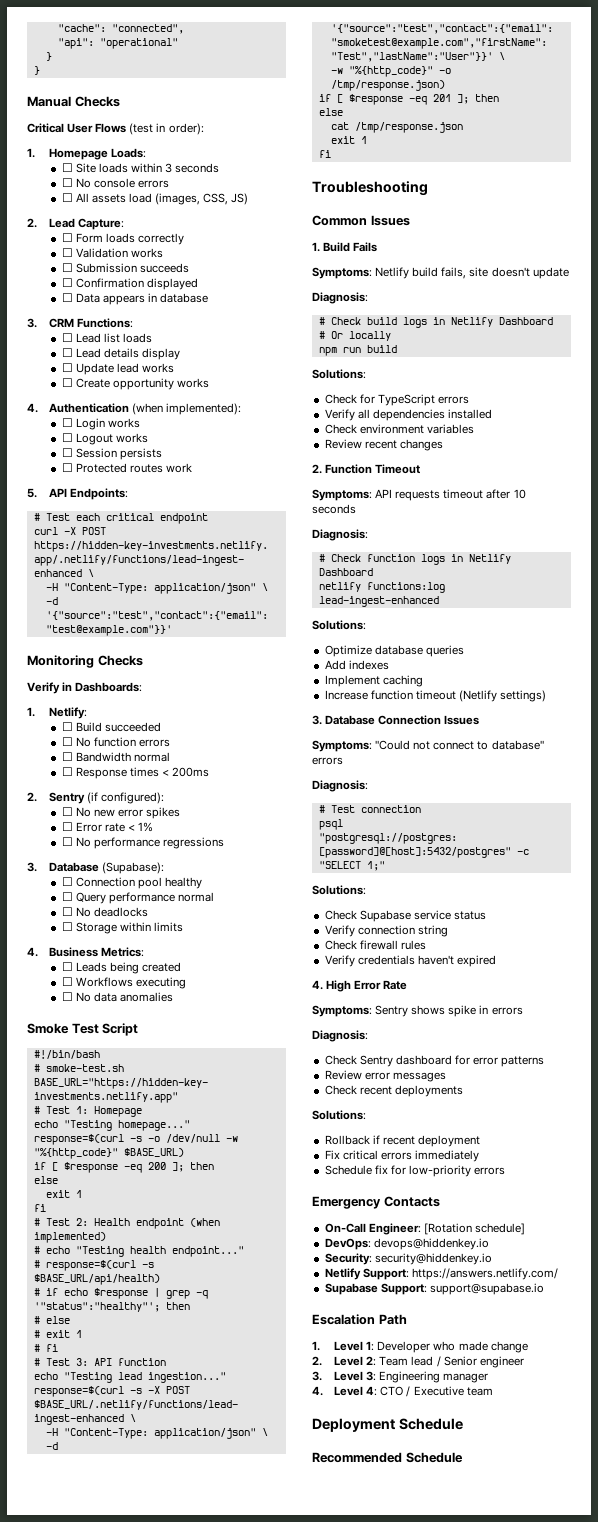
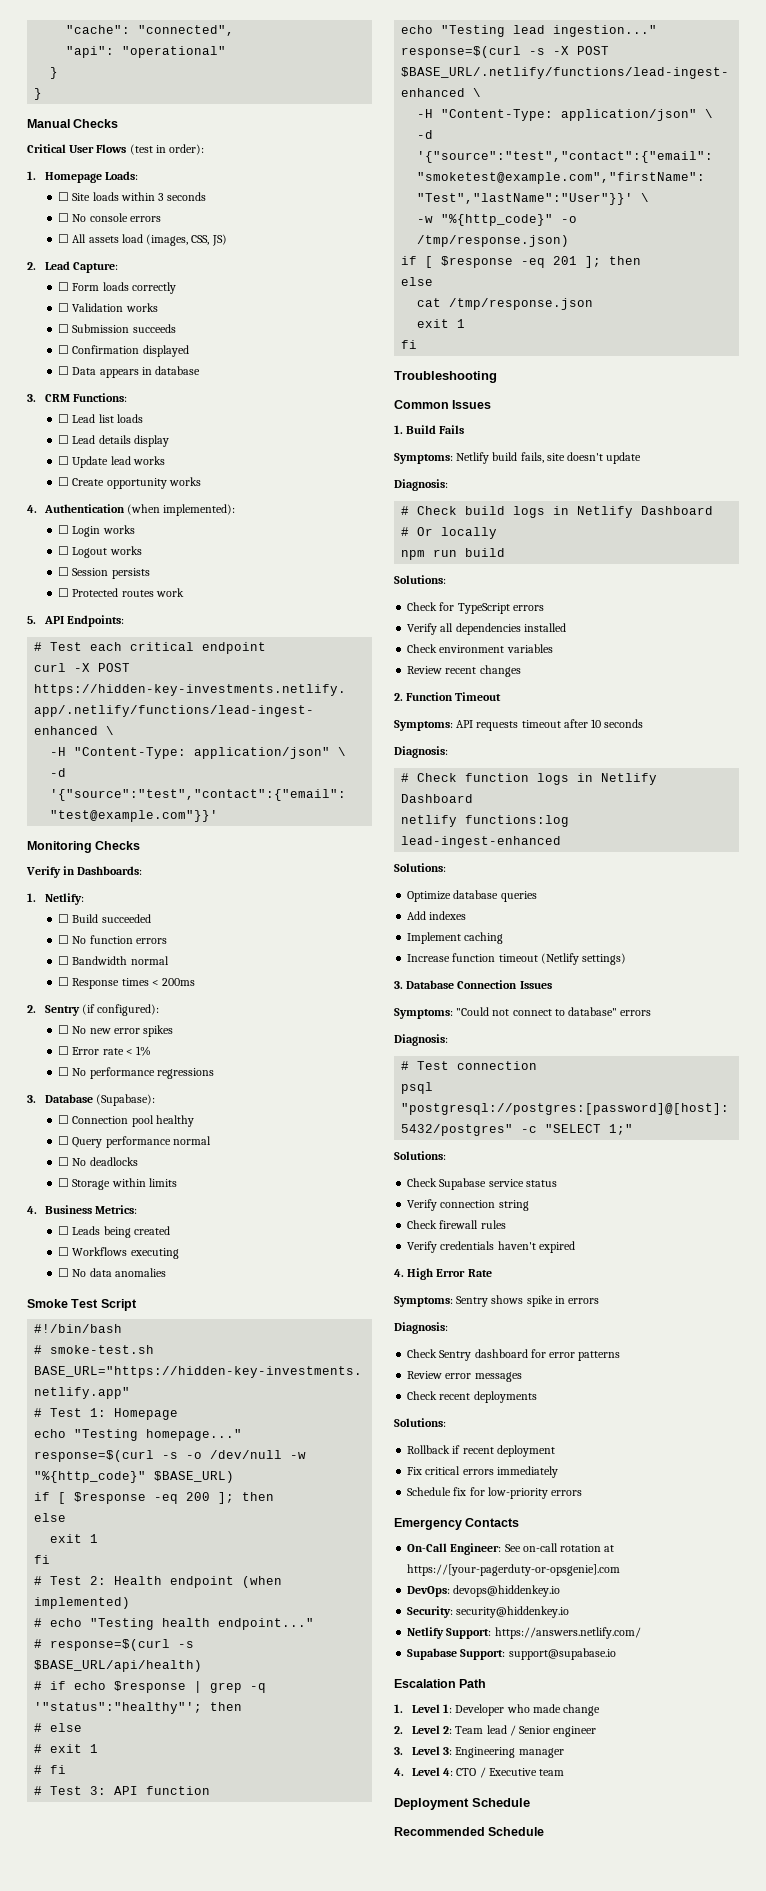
- On-Call Engineer: [Rotation schedule]
+ On-Call Engineer: See on-call rotation at https://[your-pagerduty-or-opsgenie].com

